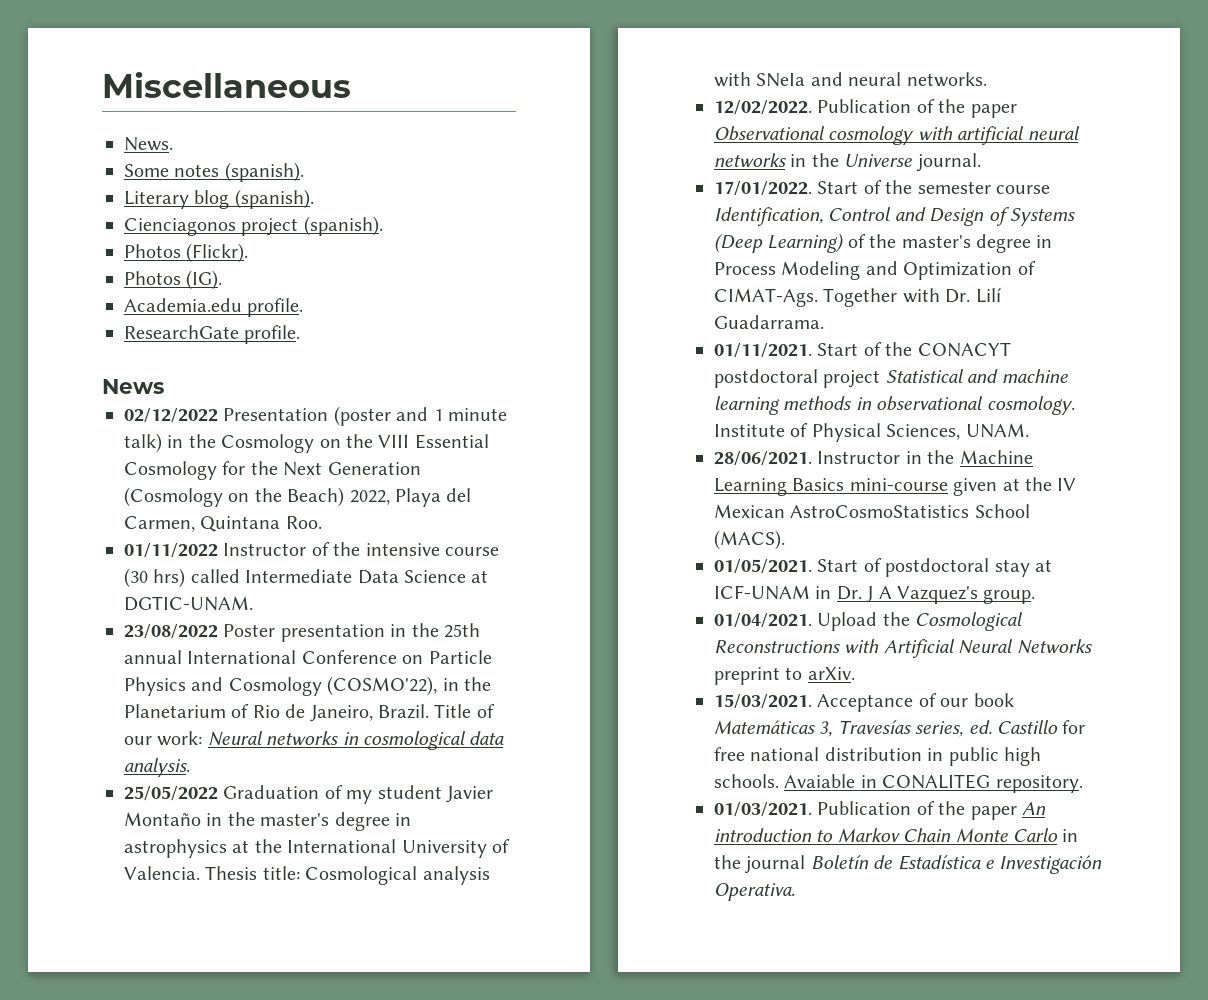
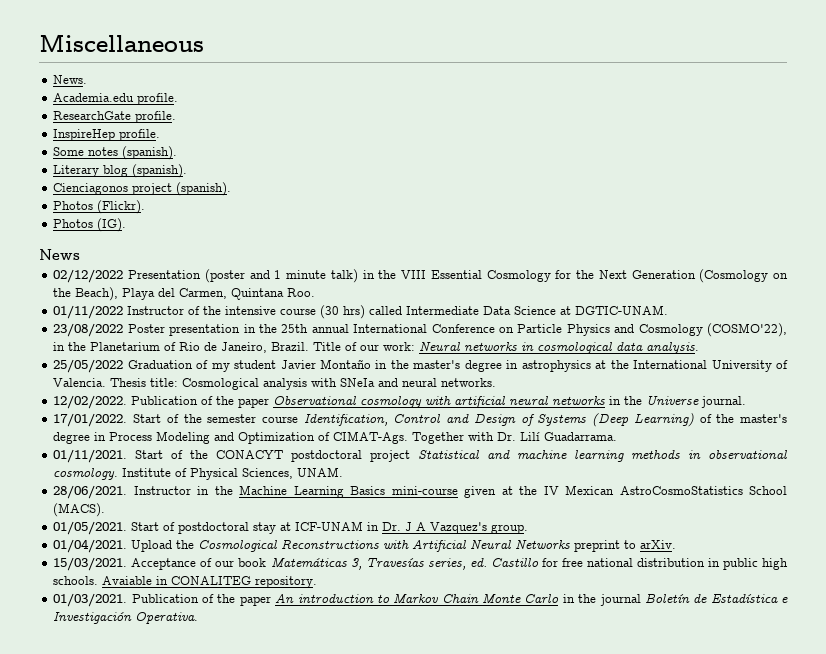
+ Academia.edu profile.
+ ResearchGate profile.
+ InspireHep profile.
- Academia.edu profile.
- ResearchGate profile.
- 02/12/2022 Presentation (poster and 1 minute talk) in the Cosmology on the VIII Essential Cosmology for the Next Generation (Cosmology on the Beach) 2022, Playa del Carmen, Quintana Roo.
+ 02/12/2022 Presentation (poster and 1 minute talk) in the VIII Essential Cosmology for the Next Generation (Cosmology on the Beach), Playa del Carmen, Quintana Roo.

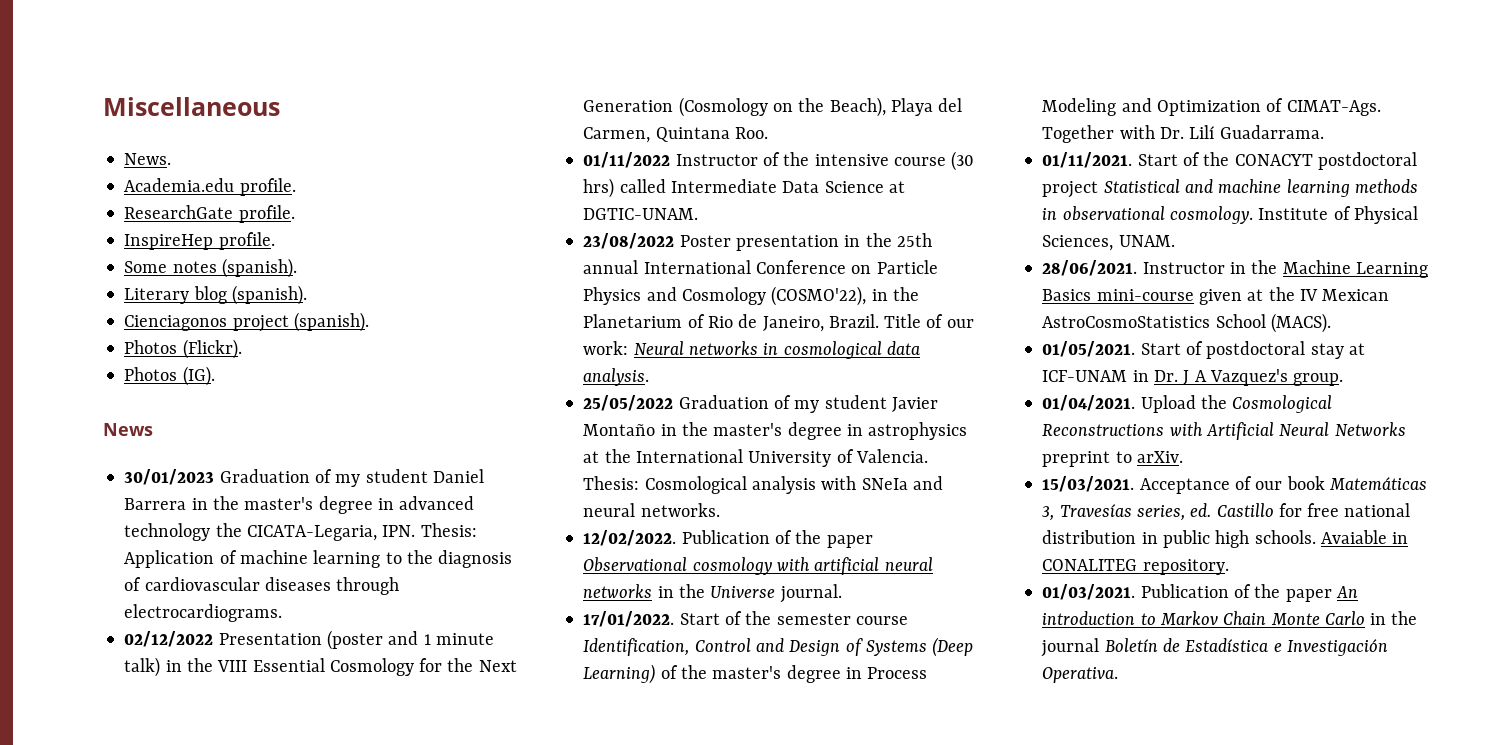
+ 30/01/2023 Graduation of my student Daniel Barrera in the master's degree in advanced technology the CICATA-Legaria, IPN. Thesis: Application of machine learning to the diagnosis of cardiovascular diseases through electrocardiograms.
- Thesis title: Cosmological analysis with SNeIa and neural networks.
+ Thesis: Cosmological analysis with SNeIa and neural networks.

